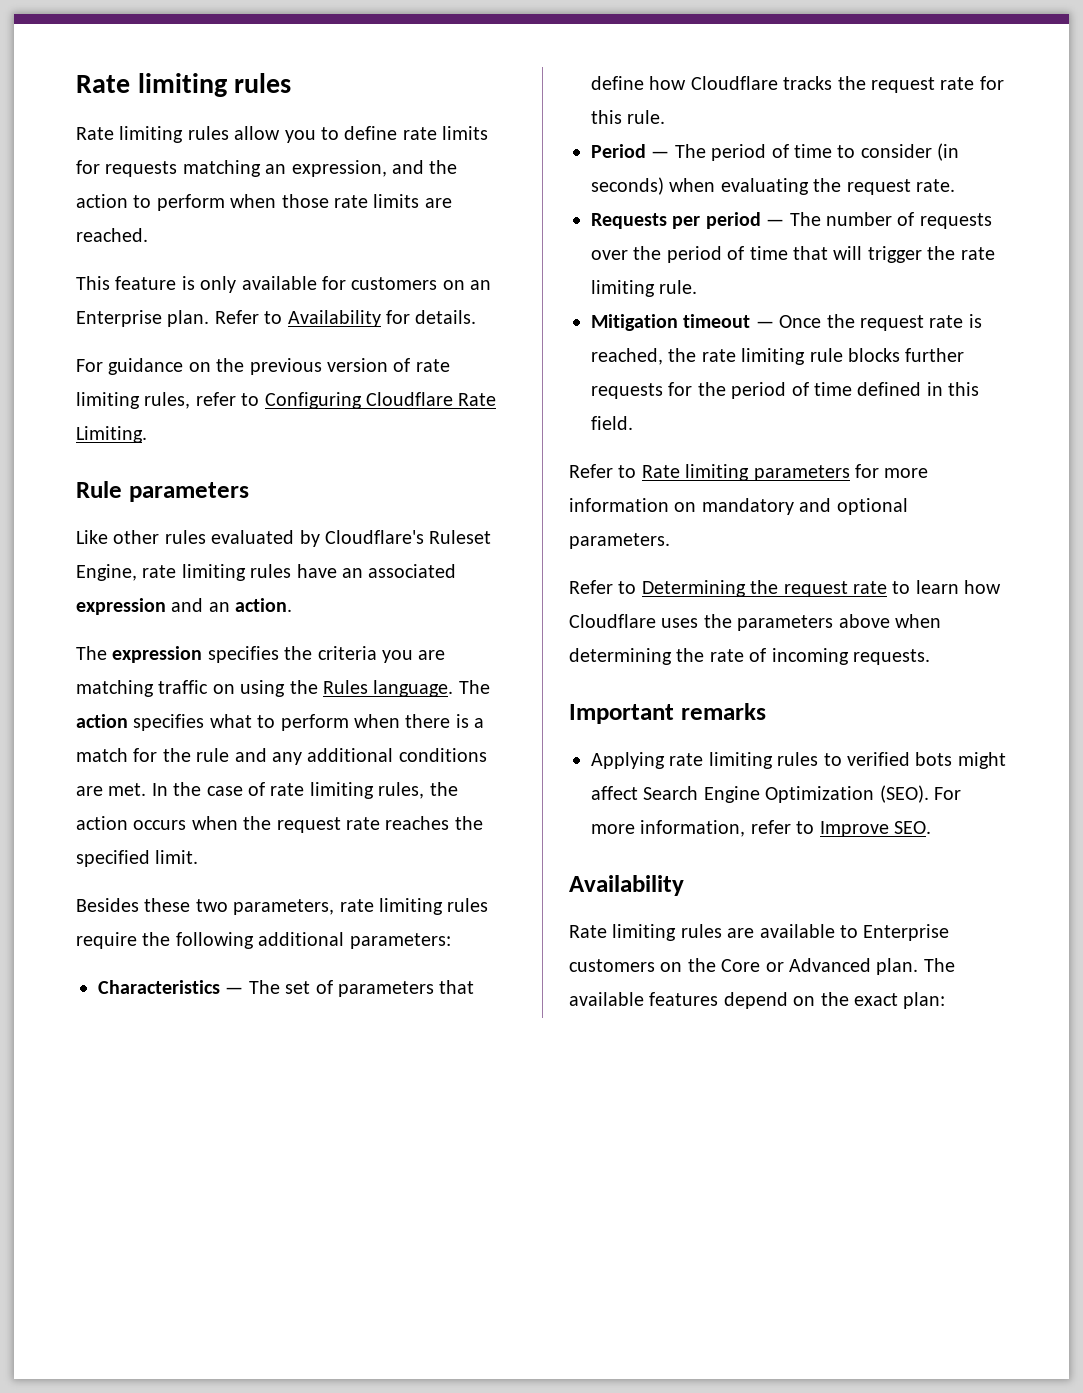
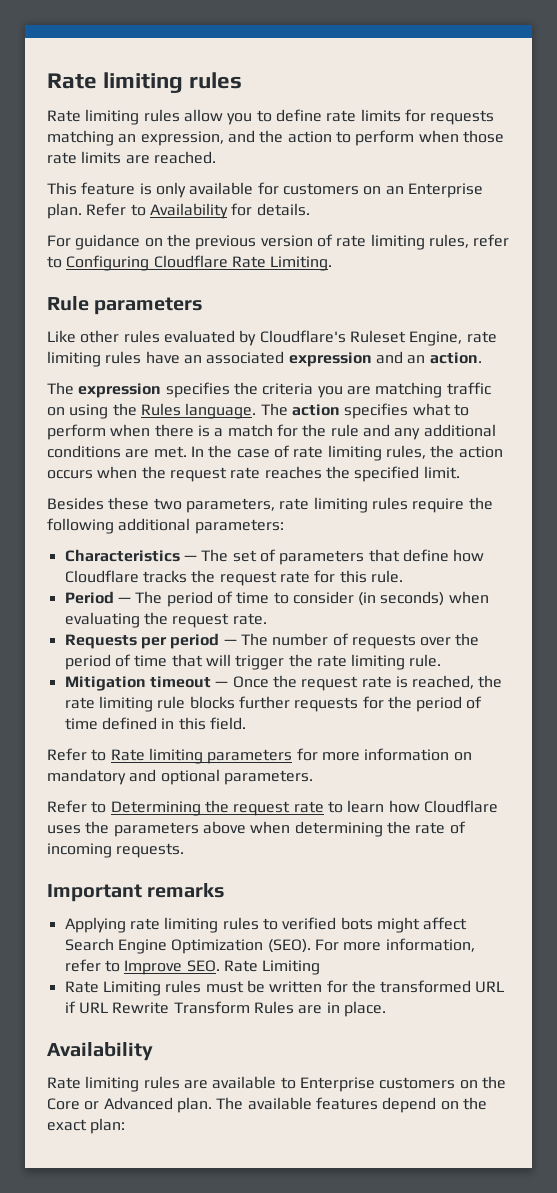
- For more information, refer to Improve SEO.
+ For more information, refer to Improve SEO. Rate Limiting
+ Rate Limiting rules must be written for the transformed URL if URL Rewrite Transform Rules are in place.

